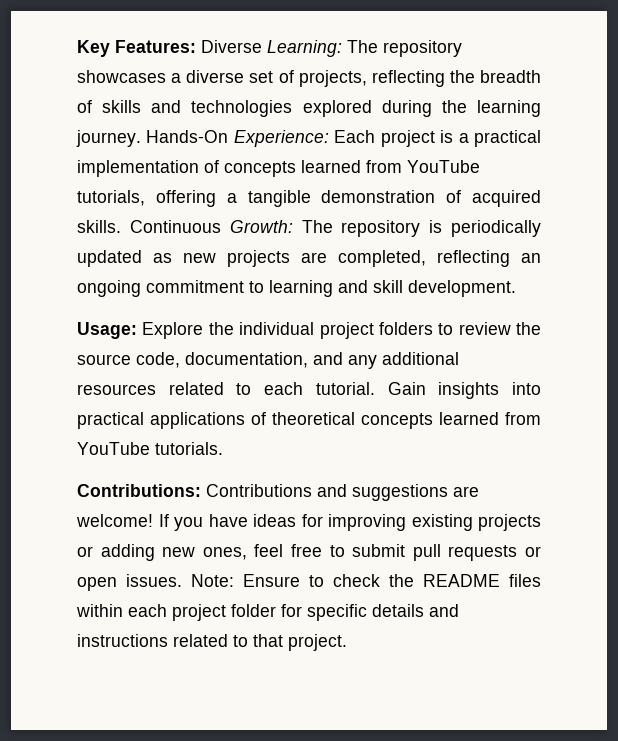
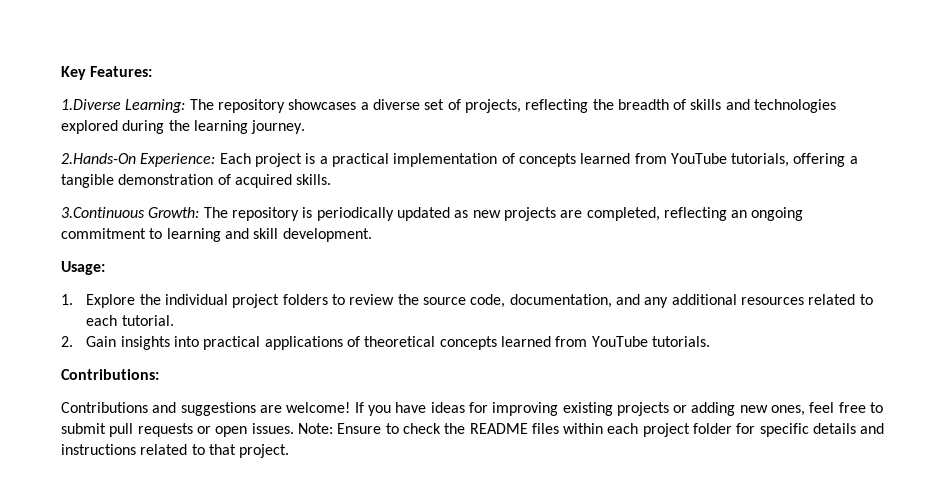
- Key Features: Diverse Learning:
+ Key Features:
+ 1.Diverse Learning:
- The repository showcases a diverse set of projects, reflecting the breadth of skills and technologies explored during the learning journey. Hands-On Experience:
+ The repository showcases a diverse set of projects, reflecting the breadth of skills and technologies explored during the learning journey.
+ 2.Hands-On Experience:
- Each project is a practical implementation of concepts learned from YouTube tutorials, offering a tangible demonstration of acquired skills. Continuous Growth:
+ Each project is a practical implementation of concepts learned from YouTube tutorials, offering a tangible demonstration of acquired skills.
+ 3.Continuous Growth:
- Usage: Explore the individual project folders to review the source code, documentation, and any additional resources related to each tutorial. Gain insights into practical applications of theoretical concepts learned from YouTube tutorials.
+ Usage:
+ 1. Explore the individual project folders to review the source code, documentation, and any additional resources related to each tutorial.
+ 2. Gain insights into practical applications of theoretical concepts learned from YouTube tutorials.
- Contributions: Contributions and suggestions are welcome!
+ Contributions:
+ Contributions and suggestions are welcome!

